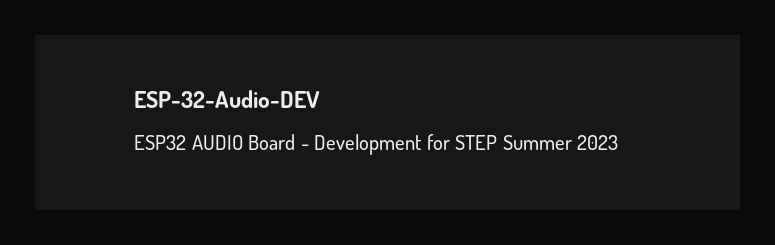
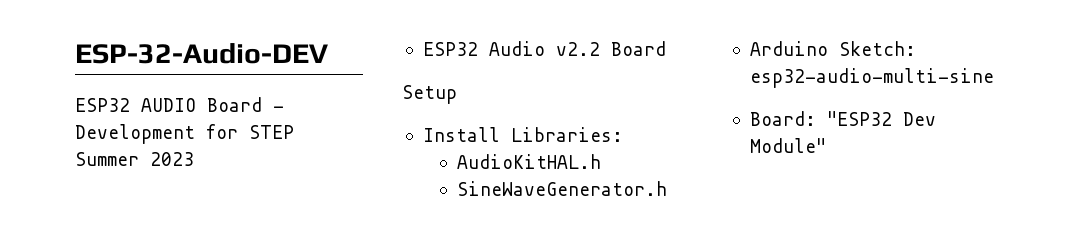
+ ESP32 Audio v2.2 Board
+ Setup
+ Install Libraries:
+ AudioKitHAL.h
+ SineWaveGenerator.h
+ Arduino Sketch: esp32-audio-multi-sine
+ Board: "ESP32 Dev Module"

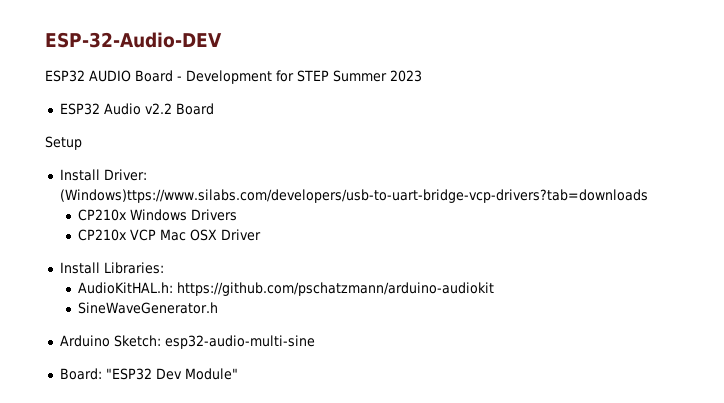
+ Install Driver: (Windows)ttps://www.silabs.com/developers/usb-to-uart-bridge-vcp-drivers?tab=downloads
+ CP210x Windows Drivers
+ CP210x VCP Mac OSX Driver
- AudioKitHAL.h
+ AudioKitHAL.h: https://github.com/pschatzmann/arduino-audiokit

